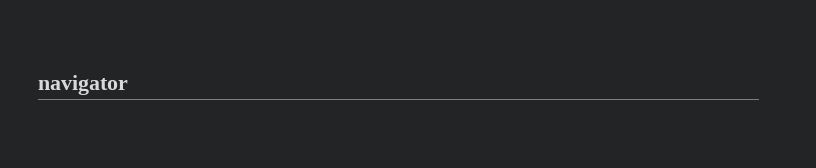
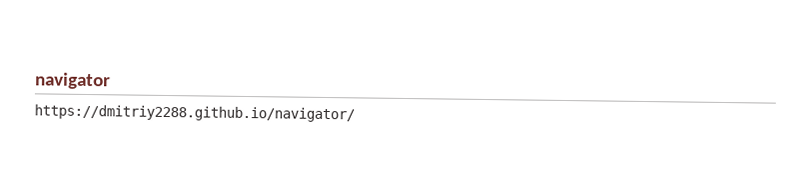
+ https://dmitriy2288.github.io/navigator/

